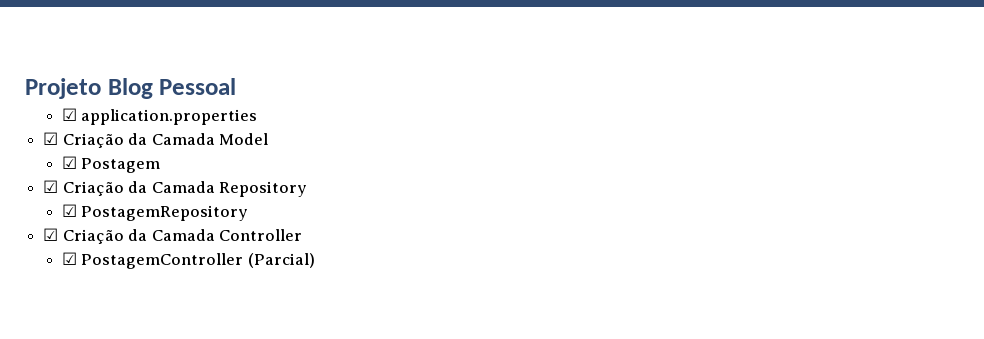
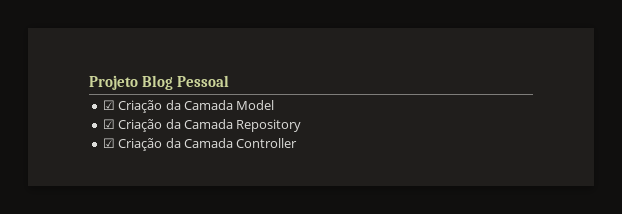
- ☑ application.properties
- ☑ Postagem
- ☑ PostagemRepository
- ☑ PostagemController (Parcial)

